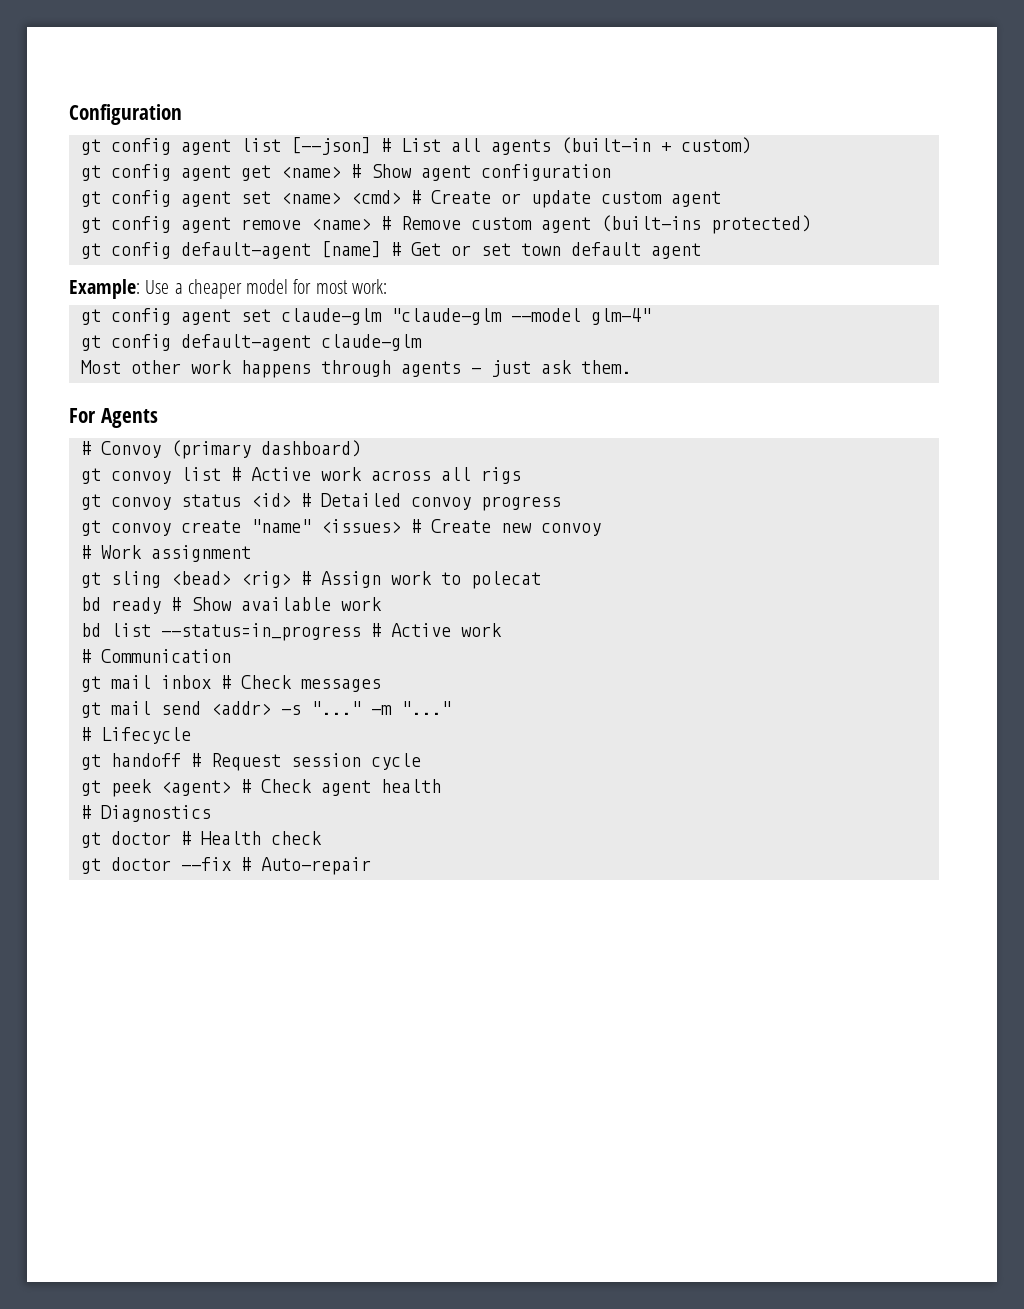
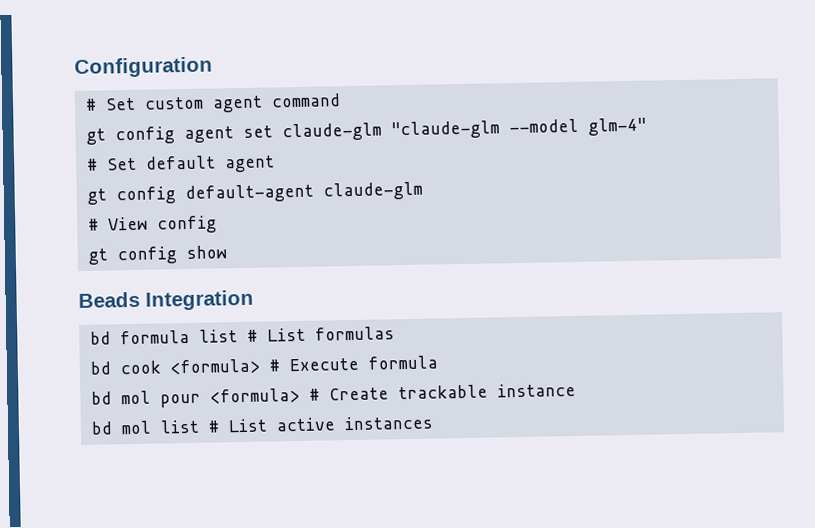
- gt config agent list [--json] # List all agents (built-in + custom)
- gt config agent get <name> # Show agent configuration
- gt config agent set <name> <cmd> # Create or update custom agent
- gt config agent remove <name> # Remove custom agent (built-ins protected)
- gt config default-agent [name] # Get or set town default agent
- Example: Use a cheaper model for most work:
+ # Set custom agent command
+ # Set default agent
- Most other work happens through agents - just ask them.
- For Agents
- # Convoy (primary dashboard)
- gt convoy list # Active work across all rigs
- gt convoy status <id> # Detailed convoy progress
- gt convoy create "name" <issues> # Create new convoy
- # Work assignment
- gt sling <bead> <rig> # Assign work to polecat
- bd ready # Show available work
- bd list --status=in_progress # Active work
- # Communication
- gt mail inbox # Check messages
- gt mail send <addr> -s "..." -m "..."
- # Lifecycle
- gt handoff # Request session cycle
- gt peek <agent> # Check agent health
- # Diagnostics
- gt doctor # Health check
- gt doctor --fix # Auto-repair
+ # View config
+ gt config show
+ Beads Integration
+ bd formula list # List formulas
+ bd cook <formula> # Execute formula
+ bd mol pour <formula> # Create trackable instance
+ bd mol list # List active instances

